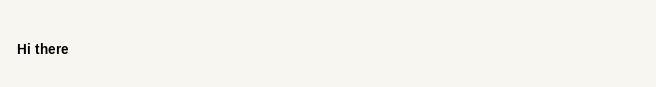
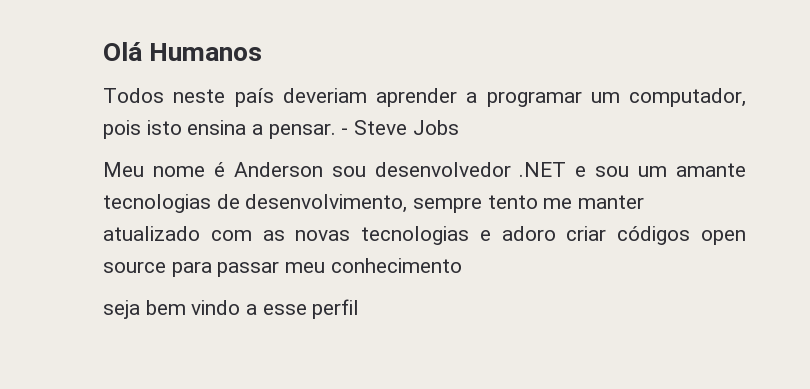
- Hi there
+ Olá Humanos
+ Todos neste país deveriam aprender a programar um computador, pois isto ensina a pensar. - Steve Jobs
+ Meu nome é Anderson sou desenvolvedor .NET e sou um amante tecnologias de desenvolvimento, sempre tento me manter atualizado com as novas tecnologias e adoro criar códigos open source para passar meu conhecimento
+ seja bem vindo a esse perfil

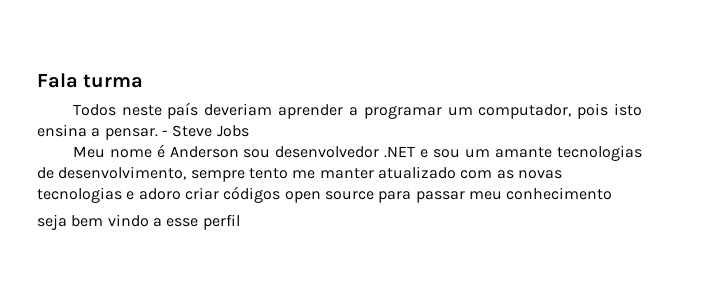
- Olá Humanos
+ Fala turma

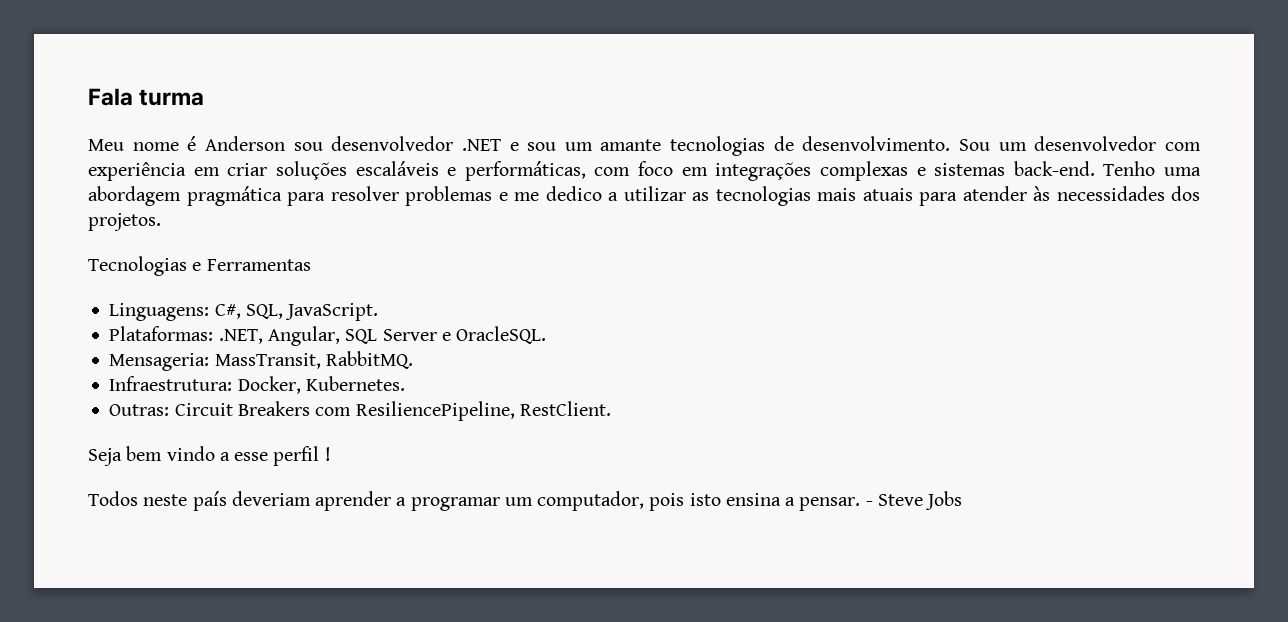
+ Meu nome é Anderson sou desenvolvedor .NET e sou um amante tecnologias de desenvolvimento. Sou um desenvolvedor com experiência em criar soluções escaláveis e performáticas, com foco em integrações complexas e sistemas back-end. Tenho uma abordagem pragmática para resolver problemas e me dedico a utilizar as tecnologias mais atuais para atender às necessidades dos projetos.
+ Tecnologias e Ferramentas
+ Linguagens: C#, SQL, JavaScript.
+ Plataformas: .NET, Angular, SQL Server e OracleSQL.
+ Mensageria: MassTransit, RabbitMQ.
+ Infraestrutura: Docker, Kubernetes.
+ Outras: Circuit Breakers com ResiliencePipeline, RestClient.
+ Seja bem vindo a esse perfil !
- Meu nome é Anderson sou desenvolvedor .NET e sou um amante tecnologias de desenvolvimento, sempre tento me manter atualizado com as novas tecnologias e adoro criar códigos open source para passar meu conhecimento
- seja bem vindo a esse perfil

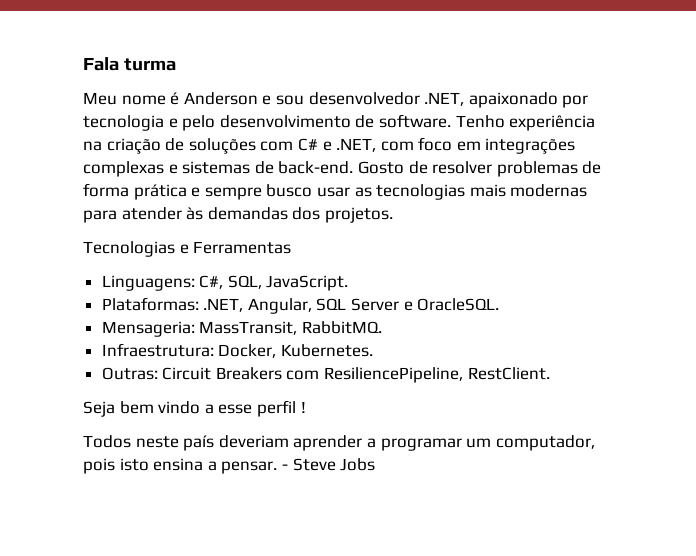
- Meu nome é Anderson sou desenvolvedor .NET e sou um amante tecnologias de desenvolvimento. Sou um desenvolvedor com experiência em criar soluções escaláveis e performáticas, com foco em integrações complexas e sistemas back-end. Tenho uma abordagem pragmática para resolver problemas e me dedico a utilizar as tecnologias mais atuais para atender às necessidades dos projetos.
+ Meu nome é Anderson e sou desenvolvedor .NET, apaixonado por tecnologia e pelo desenvolvimento de software. Tenho experiência na criação de soluções com C# e .NET, com foco em integrações complexas e sistemas de back-end. Gosto de resolver problemas de forma prática e sempre busco usar as tecnologias mais modernas para atender às demandas dos projetos.

